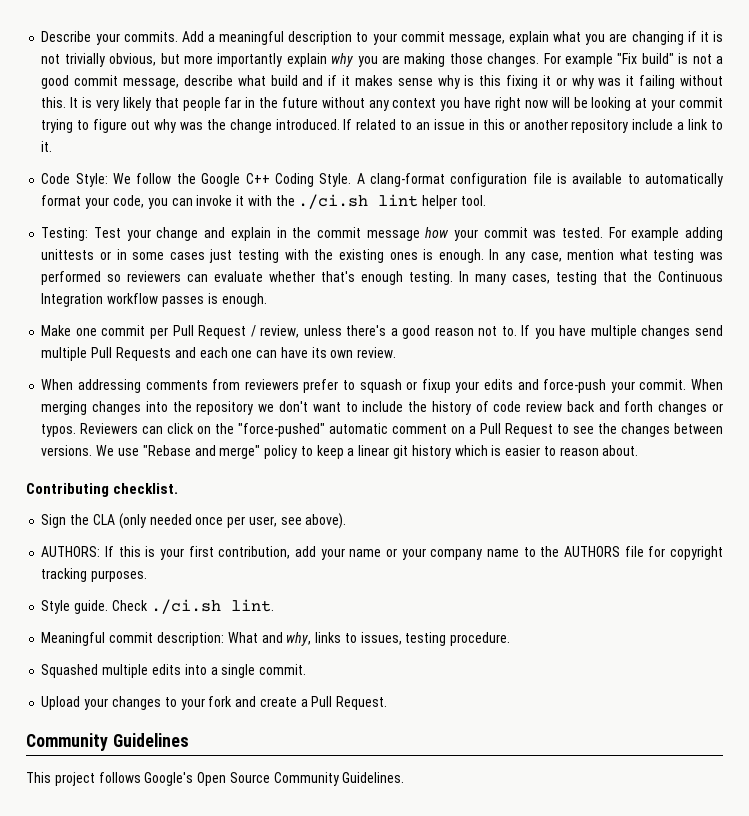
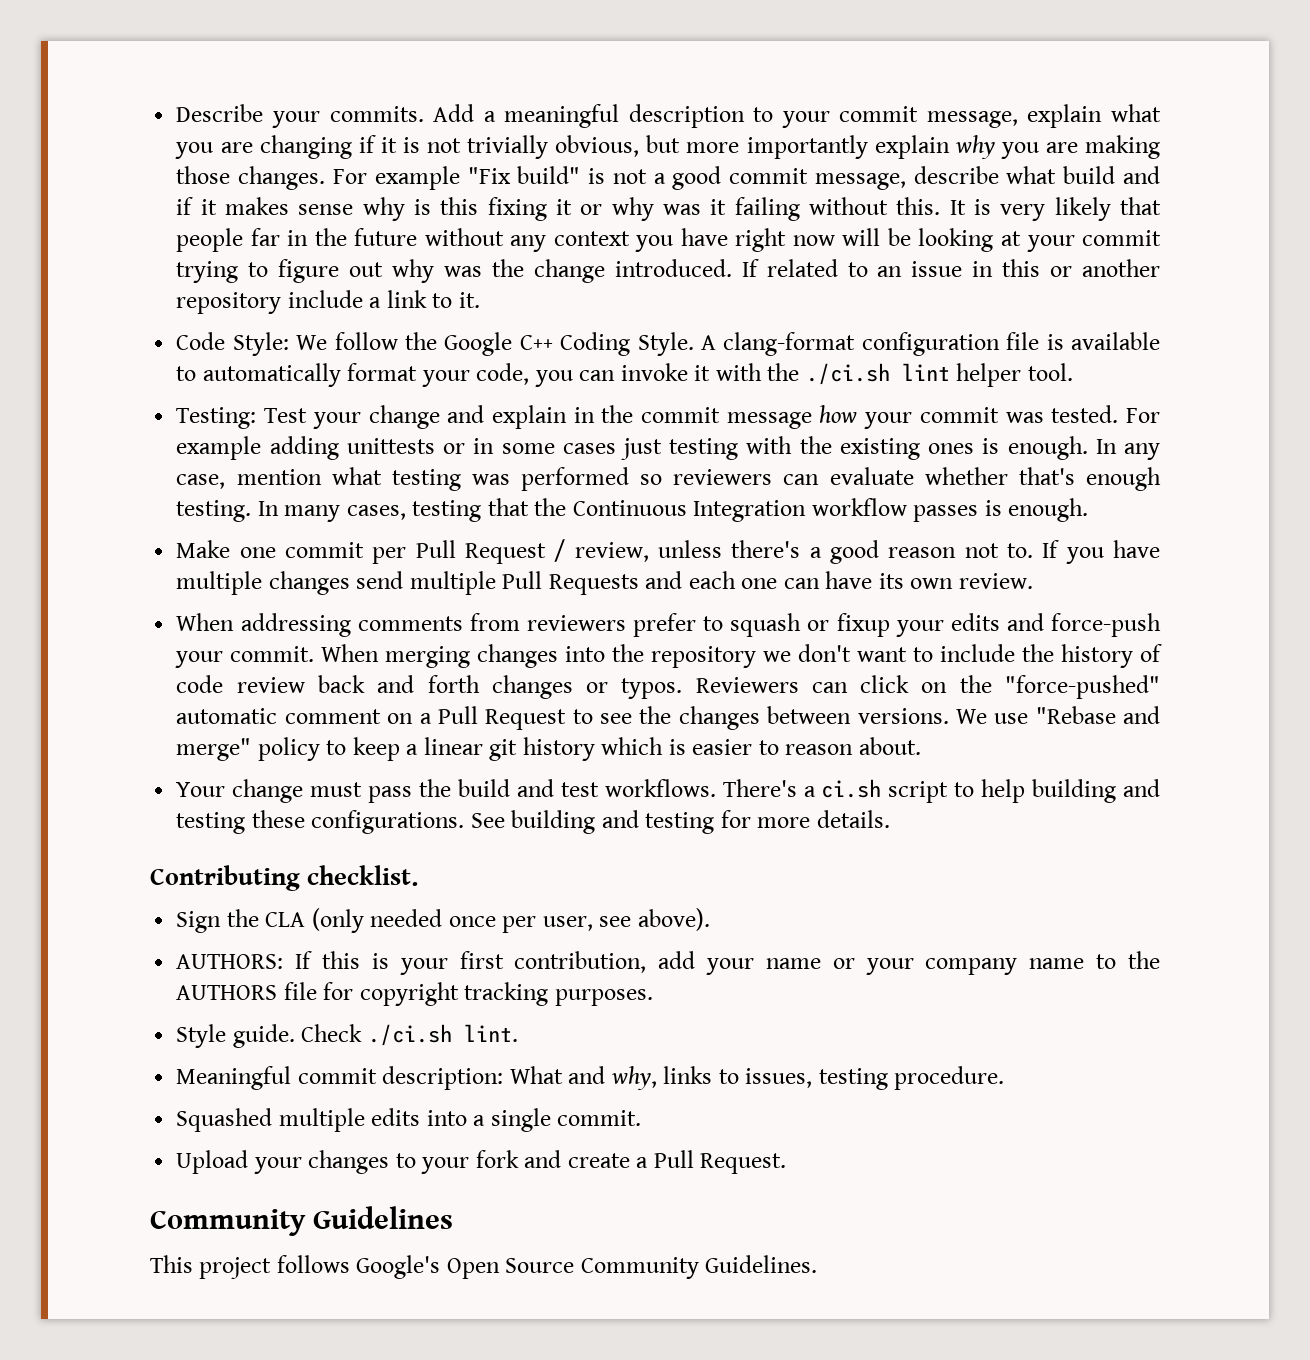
+ Your change must pass the build and test workflows. There's a ci.sh script to help building and testing these configurations. See building and testing for more details.

